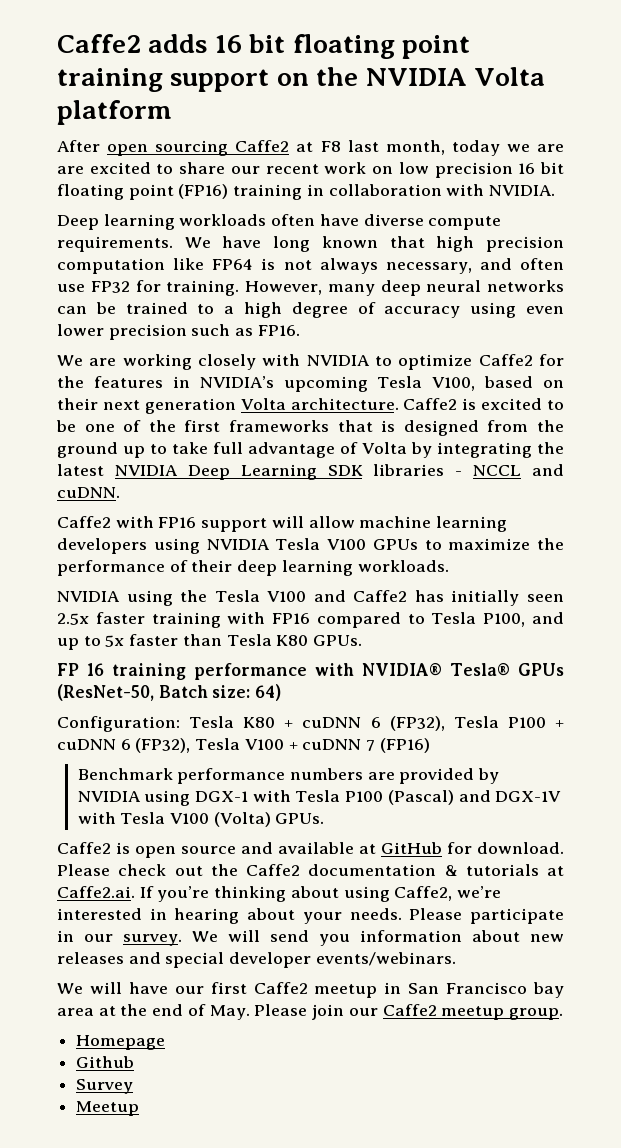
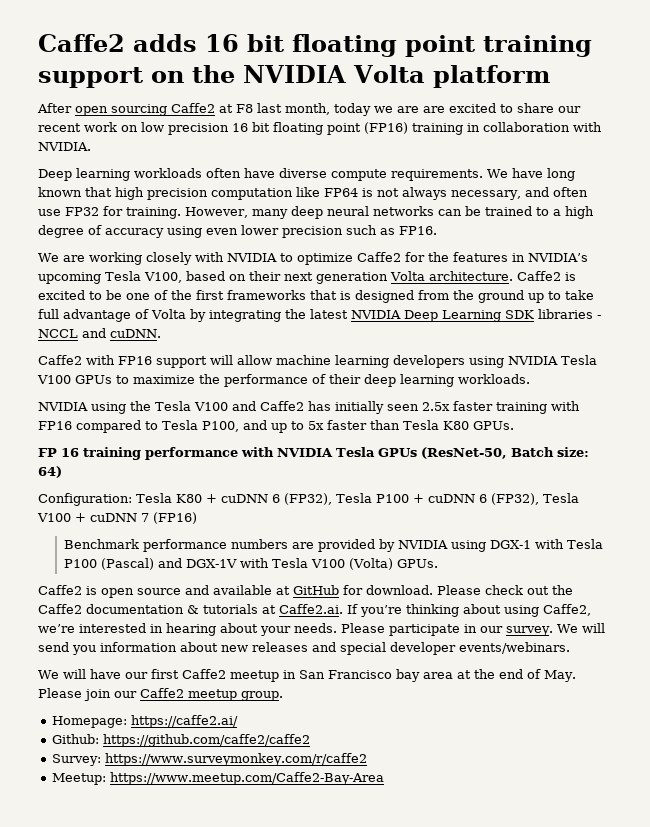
- FP 16 training performance with NVIDIA® Tesla® GPUs (ResNet-50, Batch size: 64)
+ FP 16 training performance with NVIDIA Tesla GPUs (ResNet-50, Batch size: 64)
- Homepage
- Github
- Survey
- Meetup
+ Homepage: https://caffe2.ai/
+ Github: https://github.com/caffe2/caffe2
+ Survey: https://www.surveymonkey.com/r/caffe2
+ Meetup: https://www.meetup.com/Caffe2-Bay-Area

